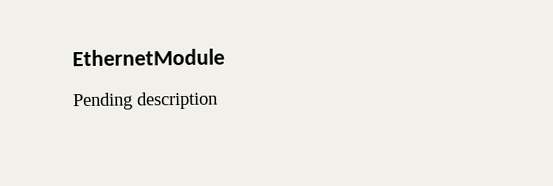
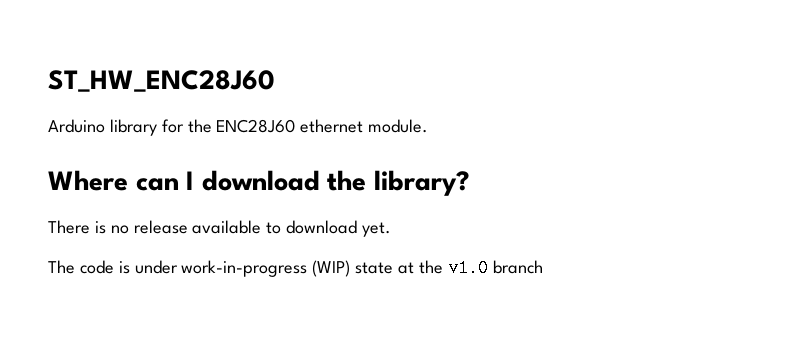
- EthernetModule
- Pending description
+ ST_HW_ENC28J60
+ Arduino library for the ENC28J60 ethernet module.
+ Where can I download the library?
+ There is no release available to download yet.
+ The code is under work-in-progress (WIP) state at the v1.0 branch

